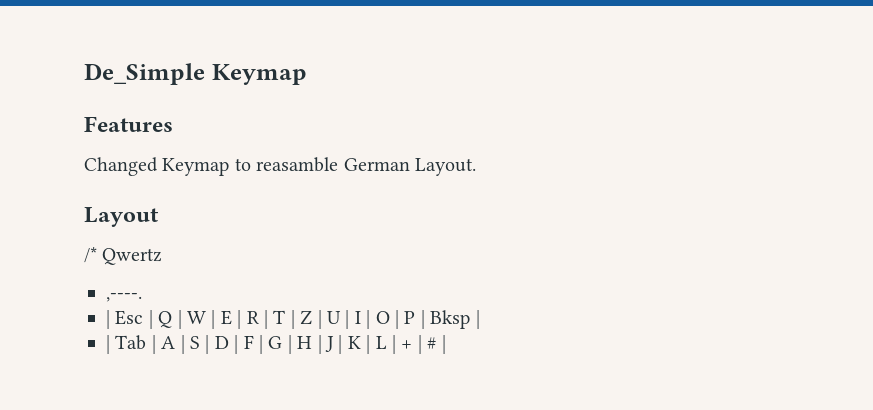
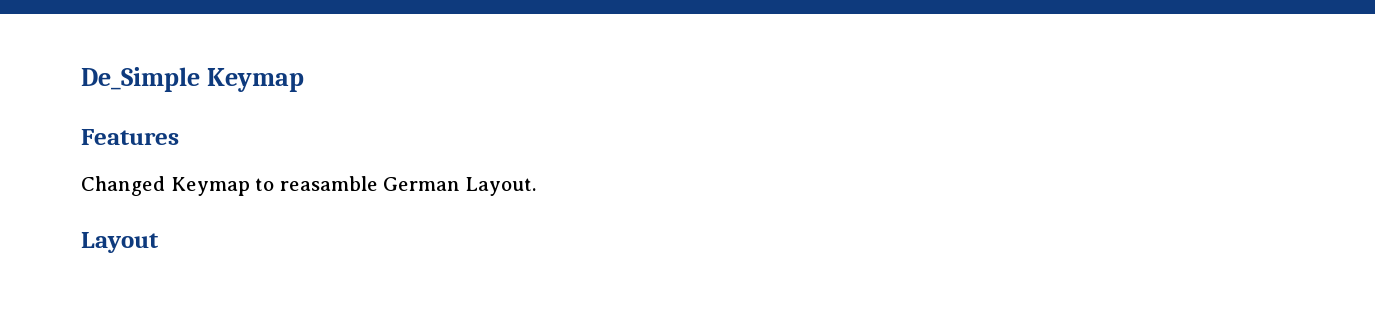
- /* Qwertz
- ,----.
- | Esc | Q | W | E | R | T | Z | U | I | O | P | Bksp |
- | Tab | A | S | D | F | G | H | J | K | L | + | # |

